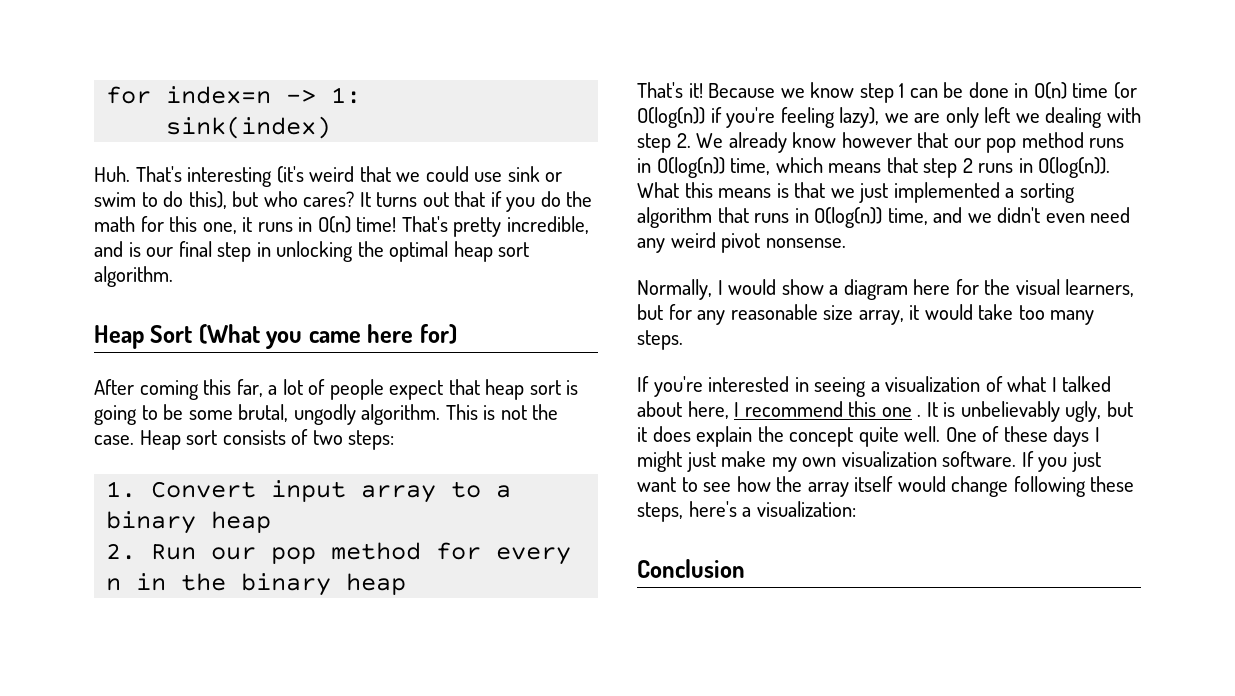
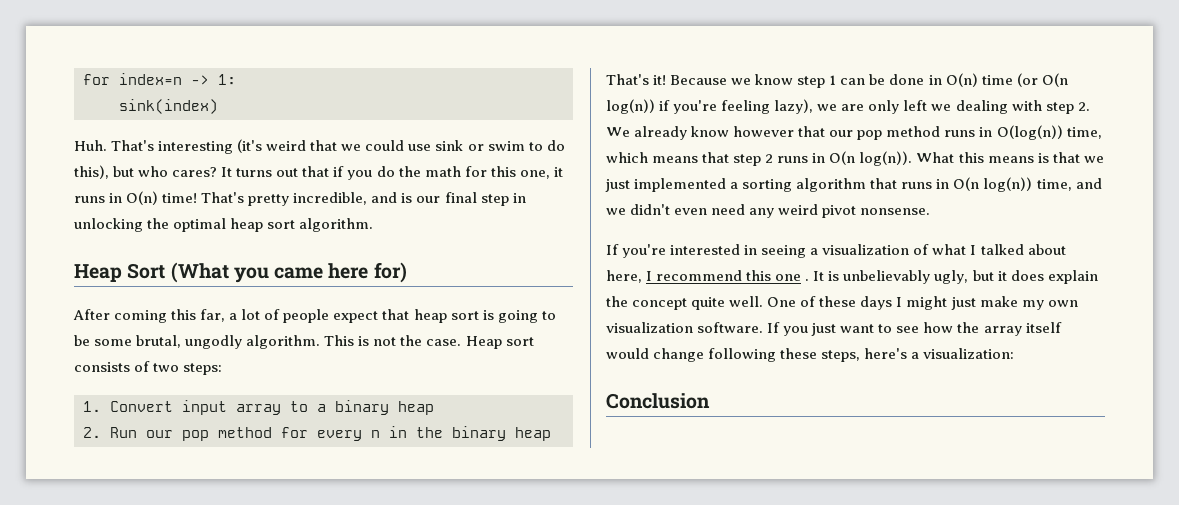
- Because we know step 1 can be done in O(n) time (or O(log(n)) if you're feeling lazy), we are only left we dealing with step 2. We already know however that our pop method runs in O(log(n)) time, which means that step 2 runs in O(log(n)).
+ Because we know step 1 can be done in O(n) time (or O(n log(n)) if you're feeling lazy), we are only left we dealing with step 2. We already know however that our pop method runs in O(log(n)) time, which means that step 2 runs in O(n log(n)).
- What this means is that we just implemented a sorting algorithm that runs in O(log(n)) time, and we didn't even need any weird pivot nonsense.
+ What this means is that we just implemented a sorting algorithm that runs in O(n log(n)) time, and we didn't even need any weird pivot nonsense.
- Normally, I would show a diagram here for the visual learners, but for any reasonable size array, it would take too many steps.

